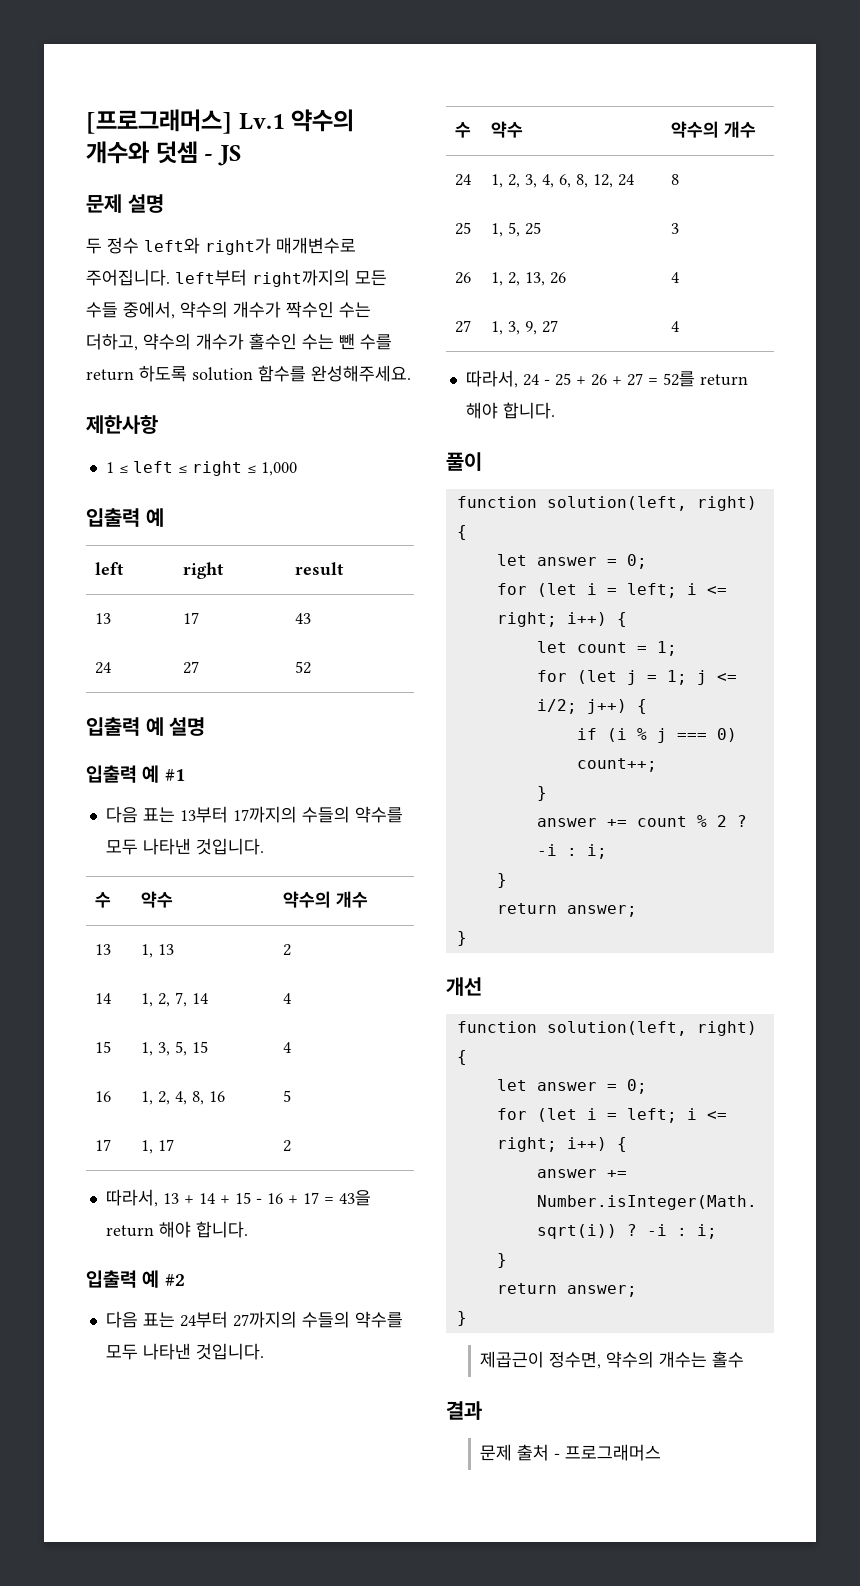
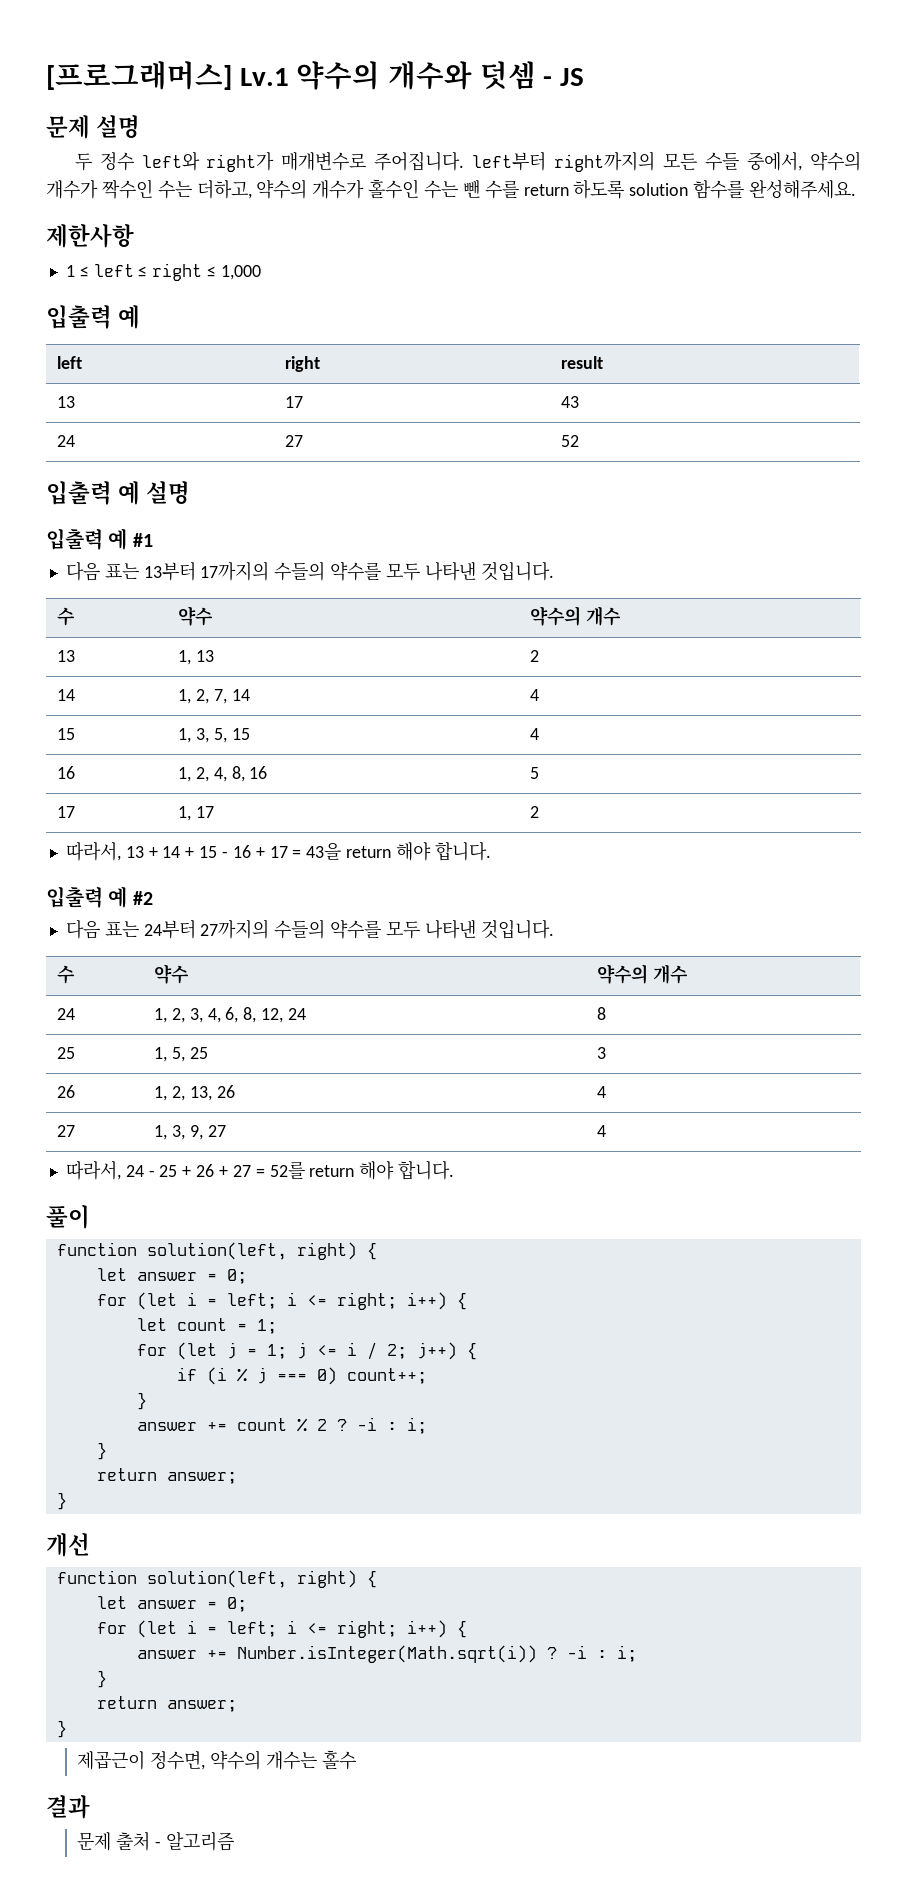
- for (let j = 1; j <= i/2; j++) {
+ for (let j = 1; j <= i / 2; j++) {
- 문제 출처 - 프로그래머스
+ 문제 출처 - 알고리즘

